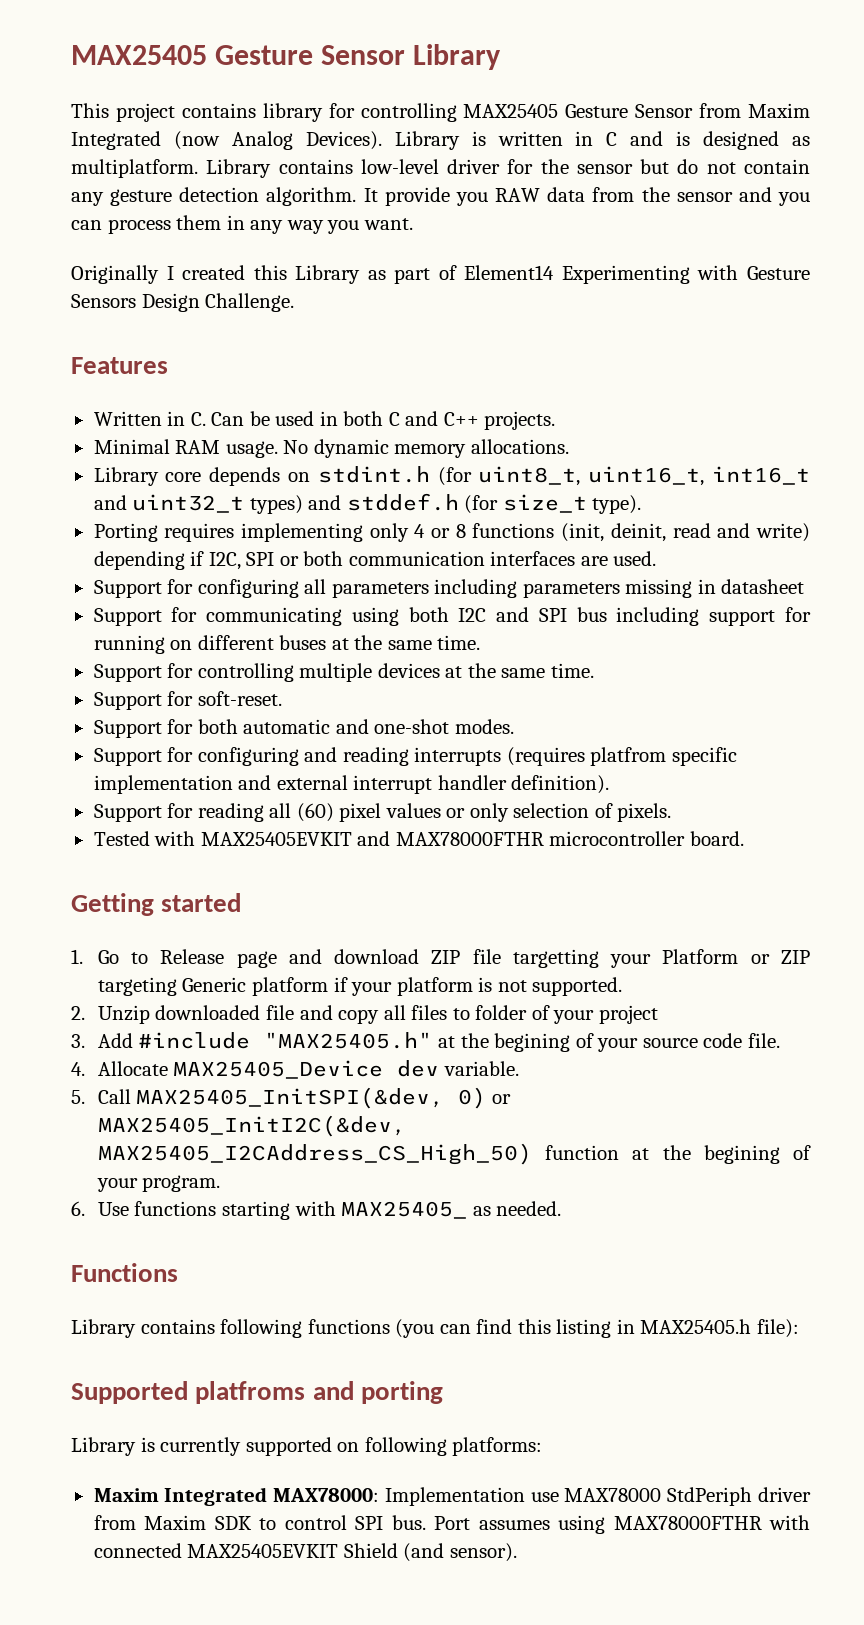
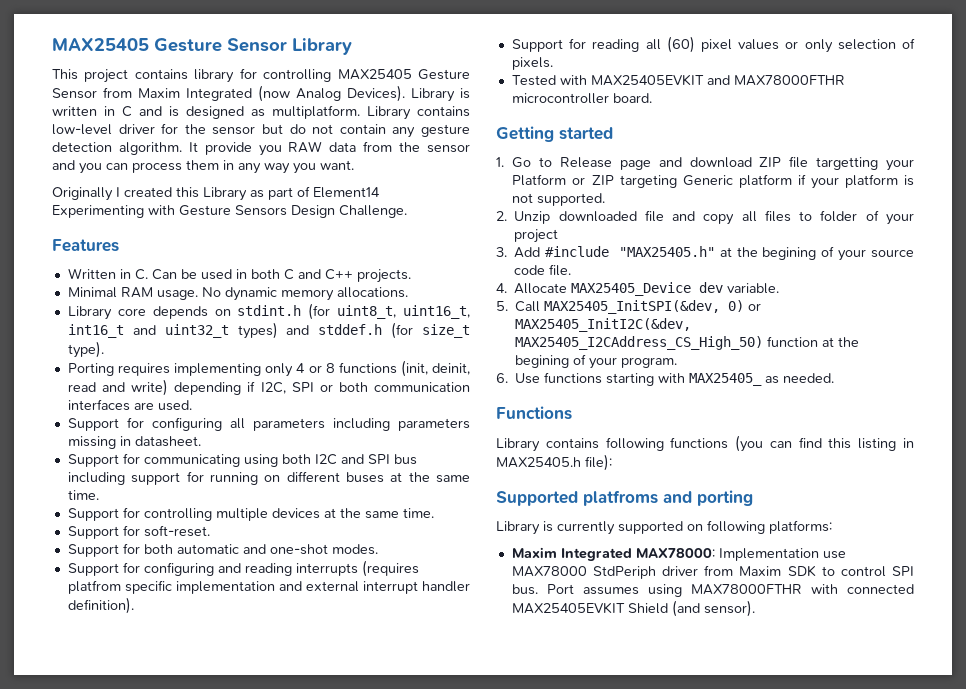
- Support for configuring all parameters including parameters missing in datasheet
+ Support for configuring all parameters including parameters missing in datasheet.

